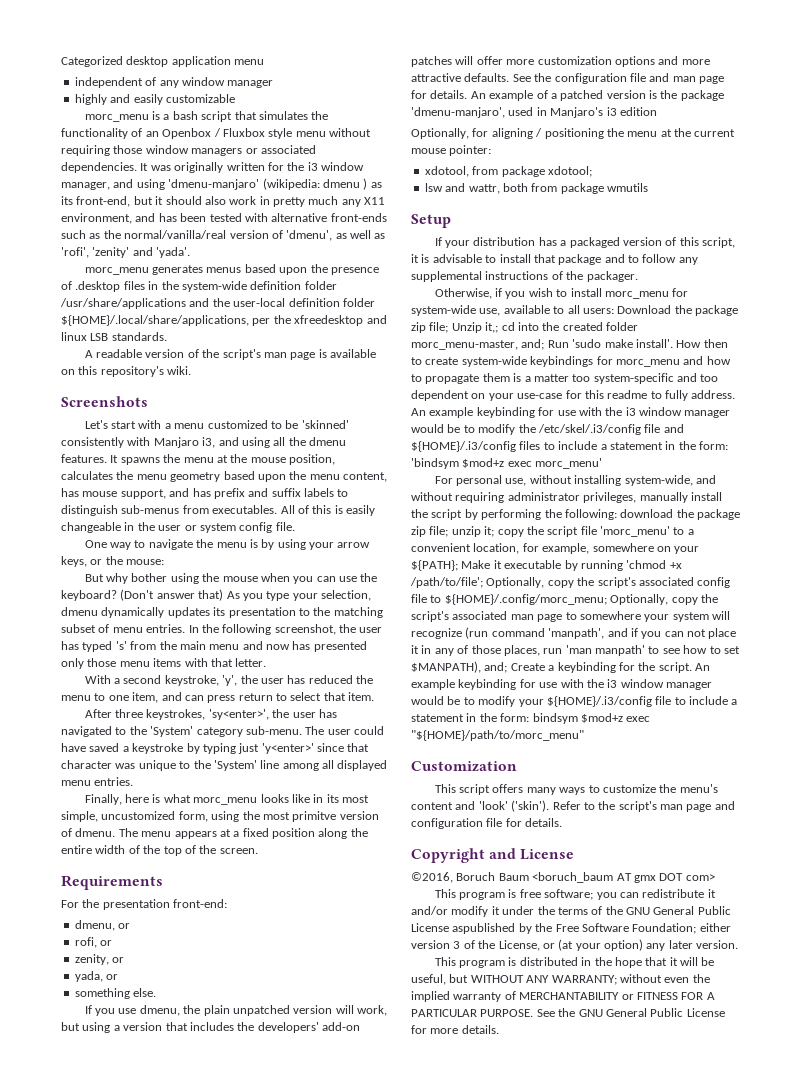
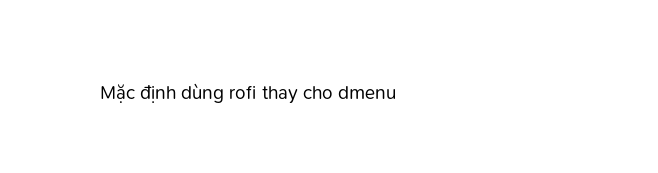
- Categorized desktop application menu
- independent of any window manager
- highly and easily customizable
- morc_menu is a bash script that simulates the functionality of an Openbox / Fluxbox style menu without requiring those window managers or associated dependencies. It was originally written for the i3 window manager, and using 'dmenu-manjaro' (wikipedia: dmenu ) as its front-end, but it should also work in pretty much any X11 environment, and has been tested with alternative front-ends such as the normal/vanilla/real version of 'dmenu', as well as 'rofi', 'zenity' and 'yada'.
- morc_menu generates menus based upon the presence of .desktop files in the system-wide definition folder /usr/share/applications and the user-local definition folder ${HOME}/.local/share/applications, per the xfreedesktop and linux LSB standards.
- A readable version of the script's man page is available on this repository's wiki.
- Screenshots
- Let's start with a menu customized to be 'skinned' consistently with Manjaro i3, and using all the dmenu features. It spawns the menu at the mouse position, calculates the menu geometry based upon the menu content, has mouse support, and has prefix and suffix labels to distinguish sub-menus from executables. All of this is easily changeable in the user or system config file.
- One way to navigate the menu is by using your arrow keys, or the mouse:
- But why bother using the mouse when you can use the keyboard? (Don't answer that) As you type your selection, dmenu dynamically updates its presentation to the matching subset of menu entries. In the following screenshot, the user has typed 's' from the main menu and now has presented only those menu items with that letter.
- With a second keystroke, 'y', the user has reduced the menu to one item, and can press return to select that item.
- After three keystrokes, 'sy<enter>', the user has navigated to the 'System' category sub-menu. The user could have saved a keystroke by typing just 'y<enter>' since that character was unique to the 'System' line among all displayed menu entries.
- Finally, here is what morc_menu looks like in its most simple, uncustomized form, using the most primitve version of dmenu. The menu appears at a fixed position along the entire width of the top of the screen.
- Requirements
- For the presentation front-end:
- dmenu, or
- rofi, or
- zenity, or
- yada, or
- something else.
- If you use dmenu, the plain unpatched version will work, but using a version that includes the developers' add-on patches will offer more customization options and more attractive defaults. See the configuration file and man page for details. An example of a patched version is the package 'dmenu-manjaro', used in Manjaro's i3 edition
- Optionally, for aligning / positioning the menu at the current mouse pointer:
- xdotool, from package xdotool;
- lsw and wattr, both from package wmutils
- Setup
- If your distribution has a packaged version of this script, it is advisable to install that package and to follow any supplemental instructions of the packager.
- Otherwise, if you wish to install morc_menu for system-wide use, available to all users: Download the package zip file; Unzip it,; cd into the created folder morc_menu-master, and; Run 'sudo make install'. How then to create system-wide keybindings for morc_menu and how to propagate them is a matter too system-specific and too dependent on your use-case for this readme to fully address. An example keybinding for use with the i3 window manager would be to modify the /etc/skel/.i3/config file and ${HOME}/.i3/config files to include a statement in the form: 'bindsym $mod+z exec morc_menu'
- For personal use, without installing system-wide, and without requiring administrator privileges, manually install the script by performing the following: download the package zip file; unzip it; copy the script file 'morc_menu' to a convenient location, for example, somewhere on your ${PATH}; Make it executable by running 'chmod +x /path/to/file'; Optionally, copy the script's associated config file to ${HOME}/.config/morc_menu; Optionally, copy the script's associated man page to somewhere your system will recognize (run command 'manpath', and if you can not place it in any of those places, run 'man manpath' to see how to set $MANPATH), and; Create a keybinding for the script. An example keybinding for use with the i3 window manager would be to modify your ${HOME}/.i3/config file to include a statement in the form: bindsym $mod+z exec "${HOME}/path/to/morc_menu"
- Customization
- This script offers many ways to customize the menu's content and 'look' ('skin'). Refer to the script's man page and configuration file for details.
- Copyright and License
- ©2016, Boruch Baum <boruch_baum AT gmx DOT com>
- This program is free software; you can redistribute it and/or modify it under the terms of the GNU General Public License aspublished by the Free Software Foundation; either version 3 of the License, or (at your option) any later version.
- This program is distributed in the hope that it will be useful, but WITHOUT ANY WARRANTY; without even the implied warranty of MERCHANTABILITY or FITNESS FOR A PARTICULAR PURPOSE. See the GNU General Public License for more details.
+ Mặc định dùng rofi thay cho dmenu

